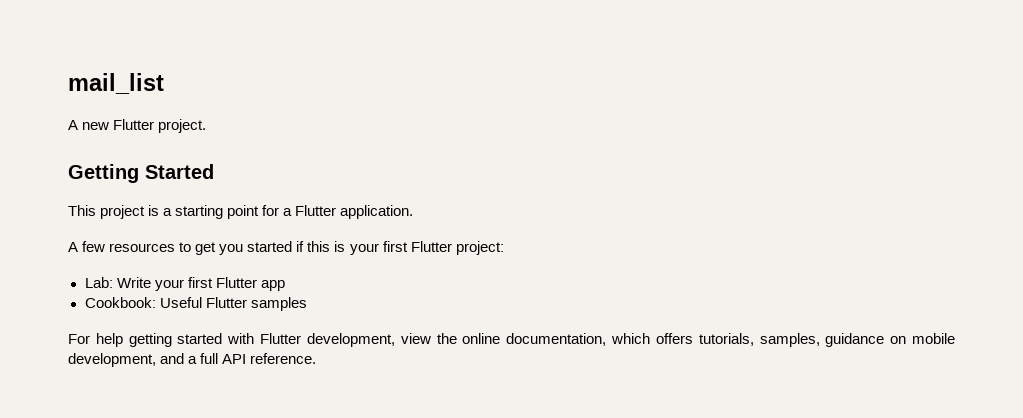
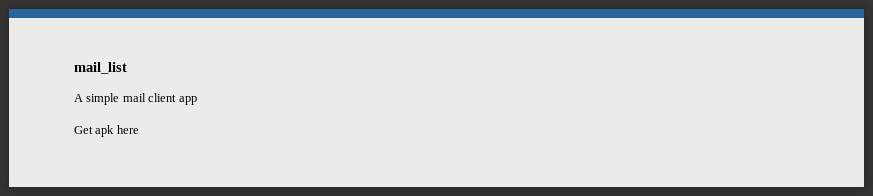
- A new Flutter project.
- Getting Started
- This project is a starting point for a Flutter application.
- A few resources to get you started if this is your first Flutter project:
- Lab: Write your first Flutter app
- Cookbook: Useful Flutter samples
- For help getting started with Flutter development, view the online documentation, which offers tutorials, samples, guidance on mobile development, and a full API reference.
+ A simple mail client app
+ Get apk here

